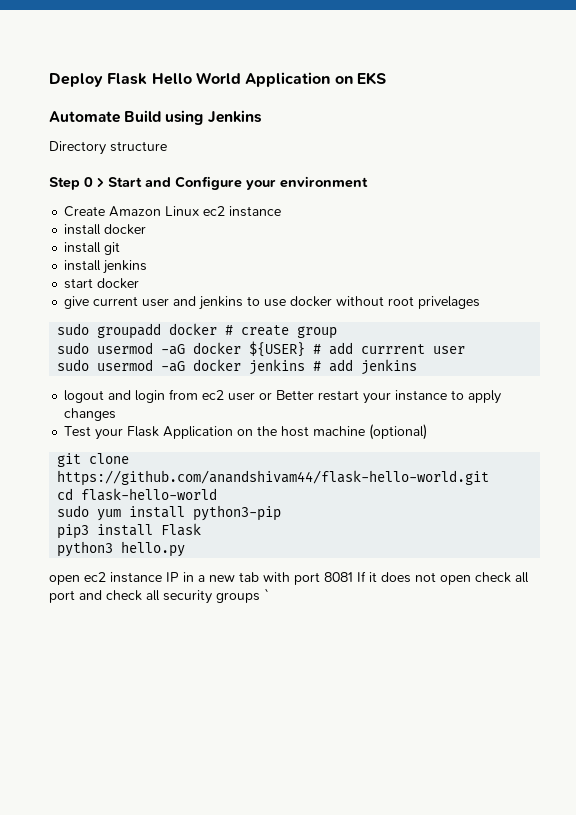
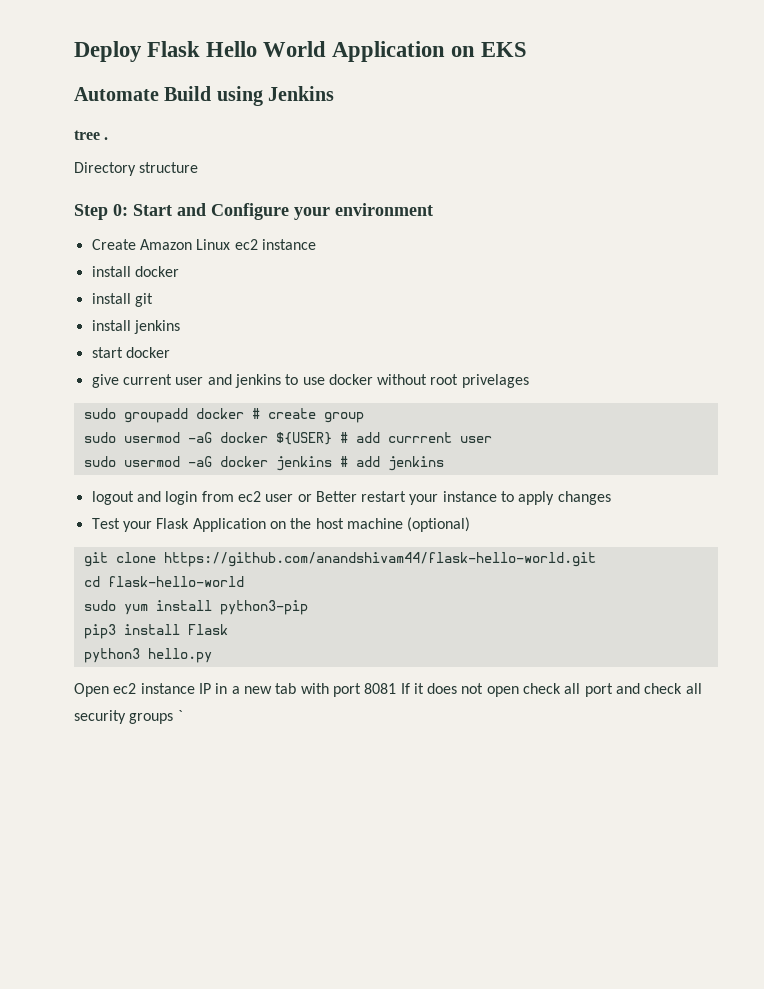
+ tree .
- Step 0 > Start and Configure your environment
+ Step 0: Start and Configure your environment
- open ec2 instance IP in a new tab with port 8081 If it does not open check all port and check all security groups `
+ Open ec2 instance IP in a new tab with port 8081 If it does not open check all port and check all security groups `

